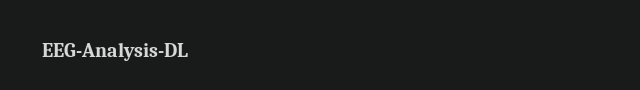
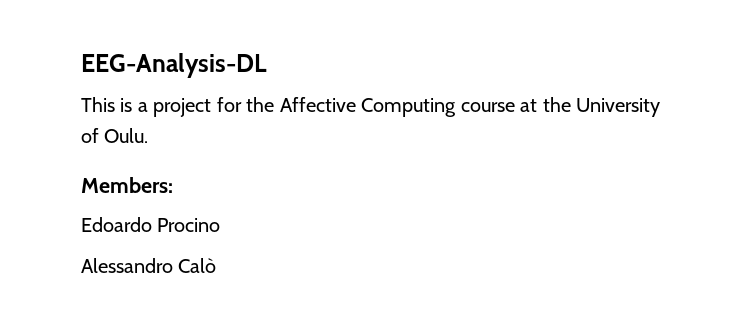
+ This is a project for the Affective Computing course at the University of Oulu.
+ Members:
+ Edoardo Procino
+ Alessandro Calò

